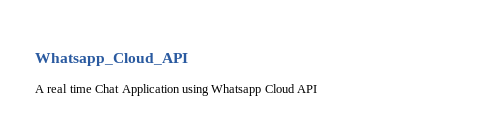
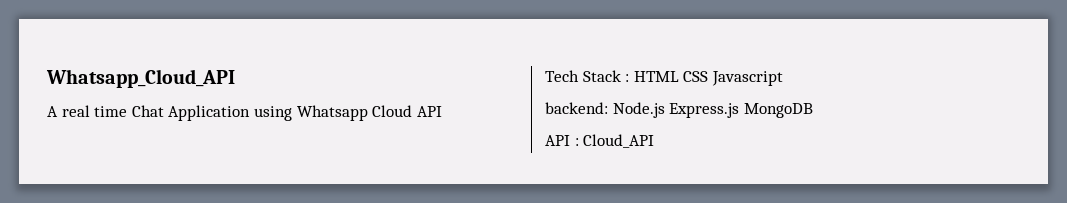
+ Tech Stack : HTML CSS Javascript
+ backend: Node.js Express.js MongoDB
+ API : Cloud_API

